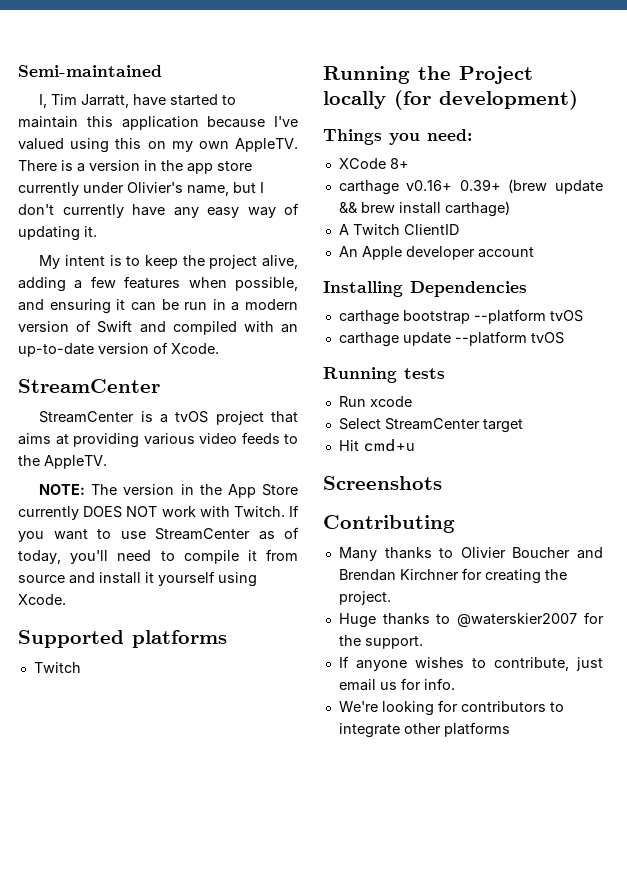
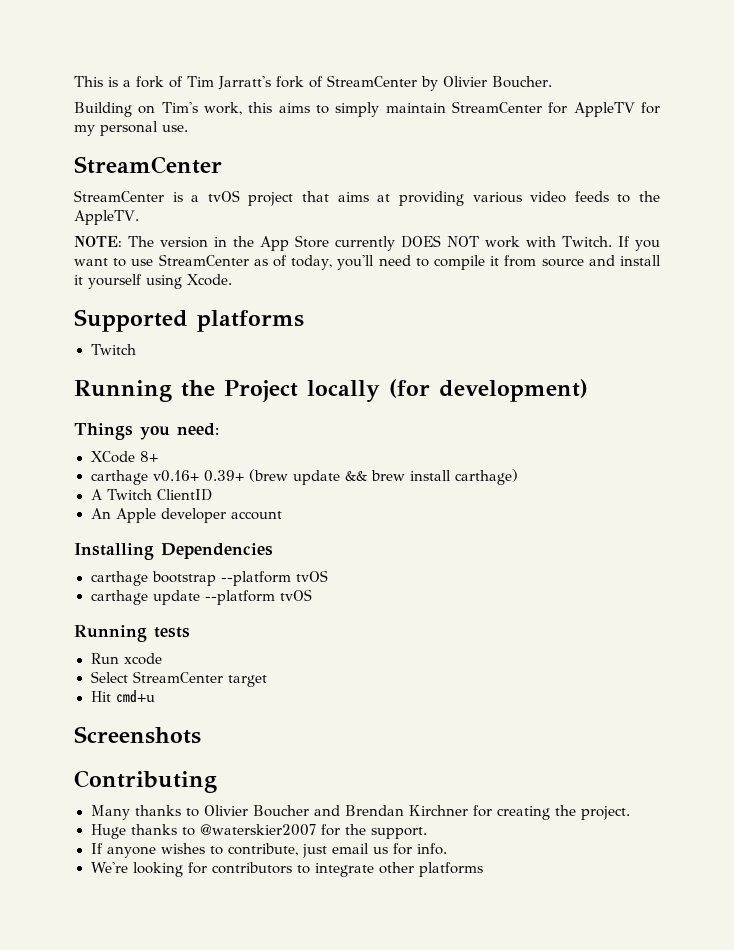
- Semi-maintained
- I, Tim Jarratt, have started to maintain this application because I've valued using this on my own AppleTV. There is a version in the app store currently under Olivier's name, but I don't currently have any easy way of updating it.
- My intent is to keep the project alive, adding a few features when possible, and ensuring it can be run in a modern version of Swift and compiled with an up-to-date version of Xcode.
+ This is a fork of Tim Jarratt's fork of StreamCenter by Olivier Boucher.
+ Building on Tim's work, this aims to simply maintain StreamCenter for AppleTV for my personal use.

